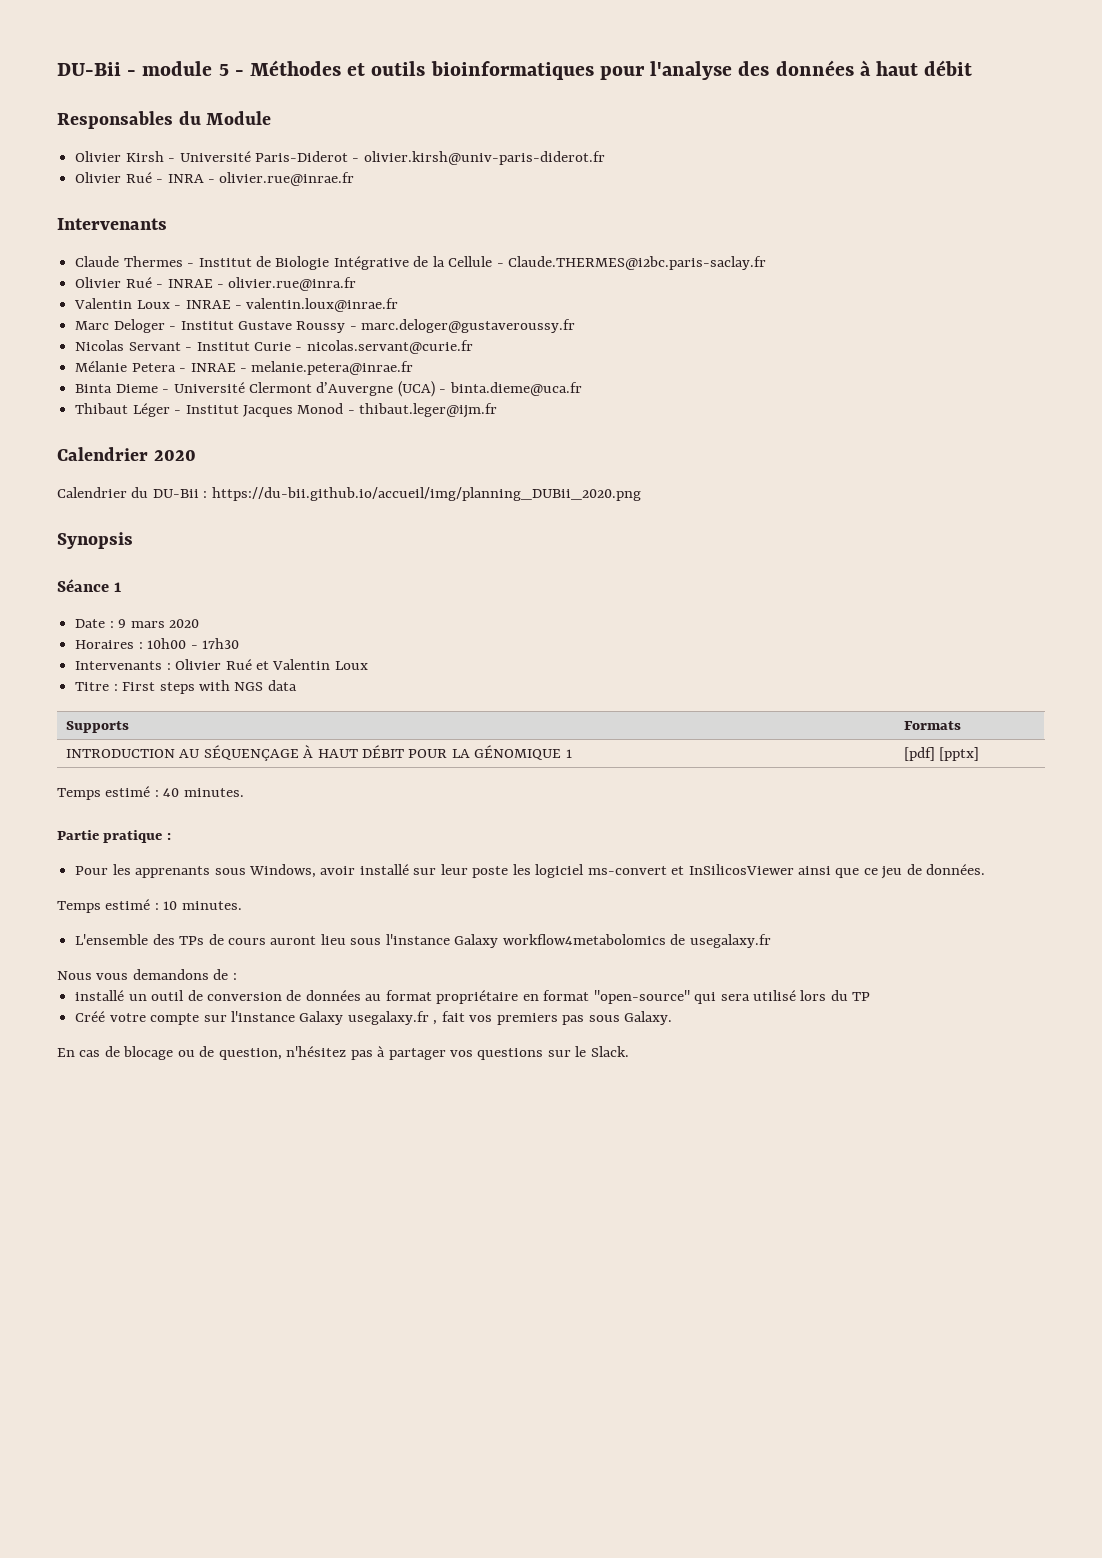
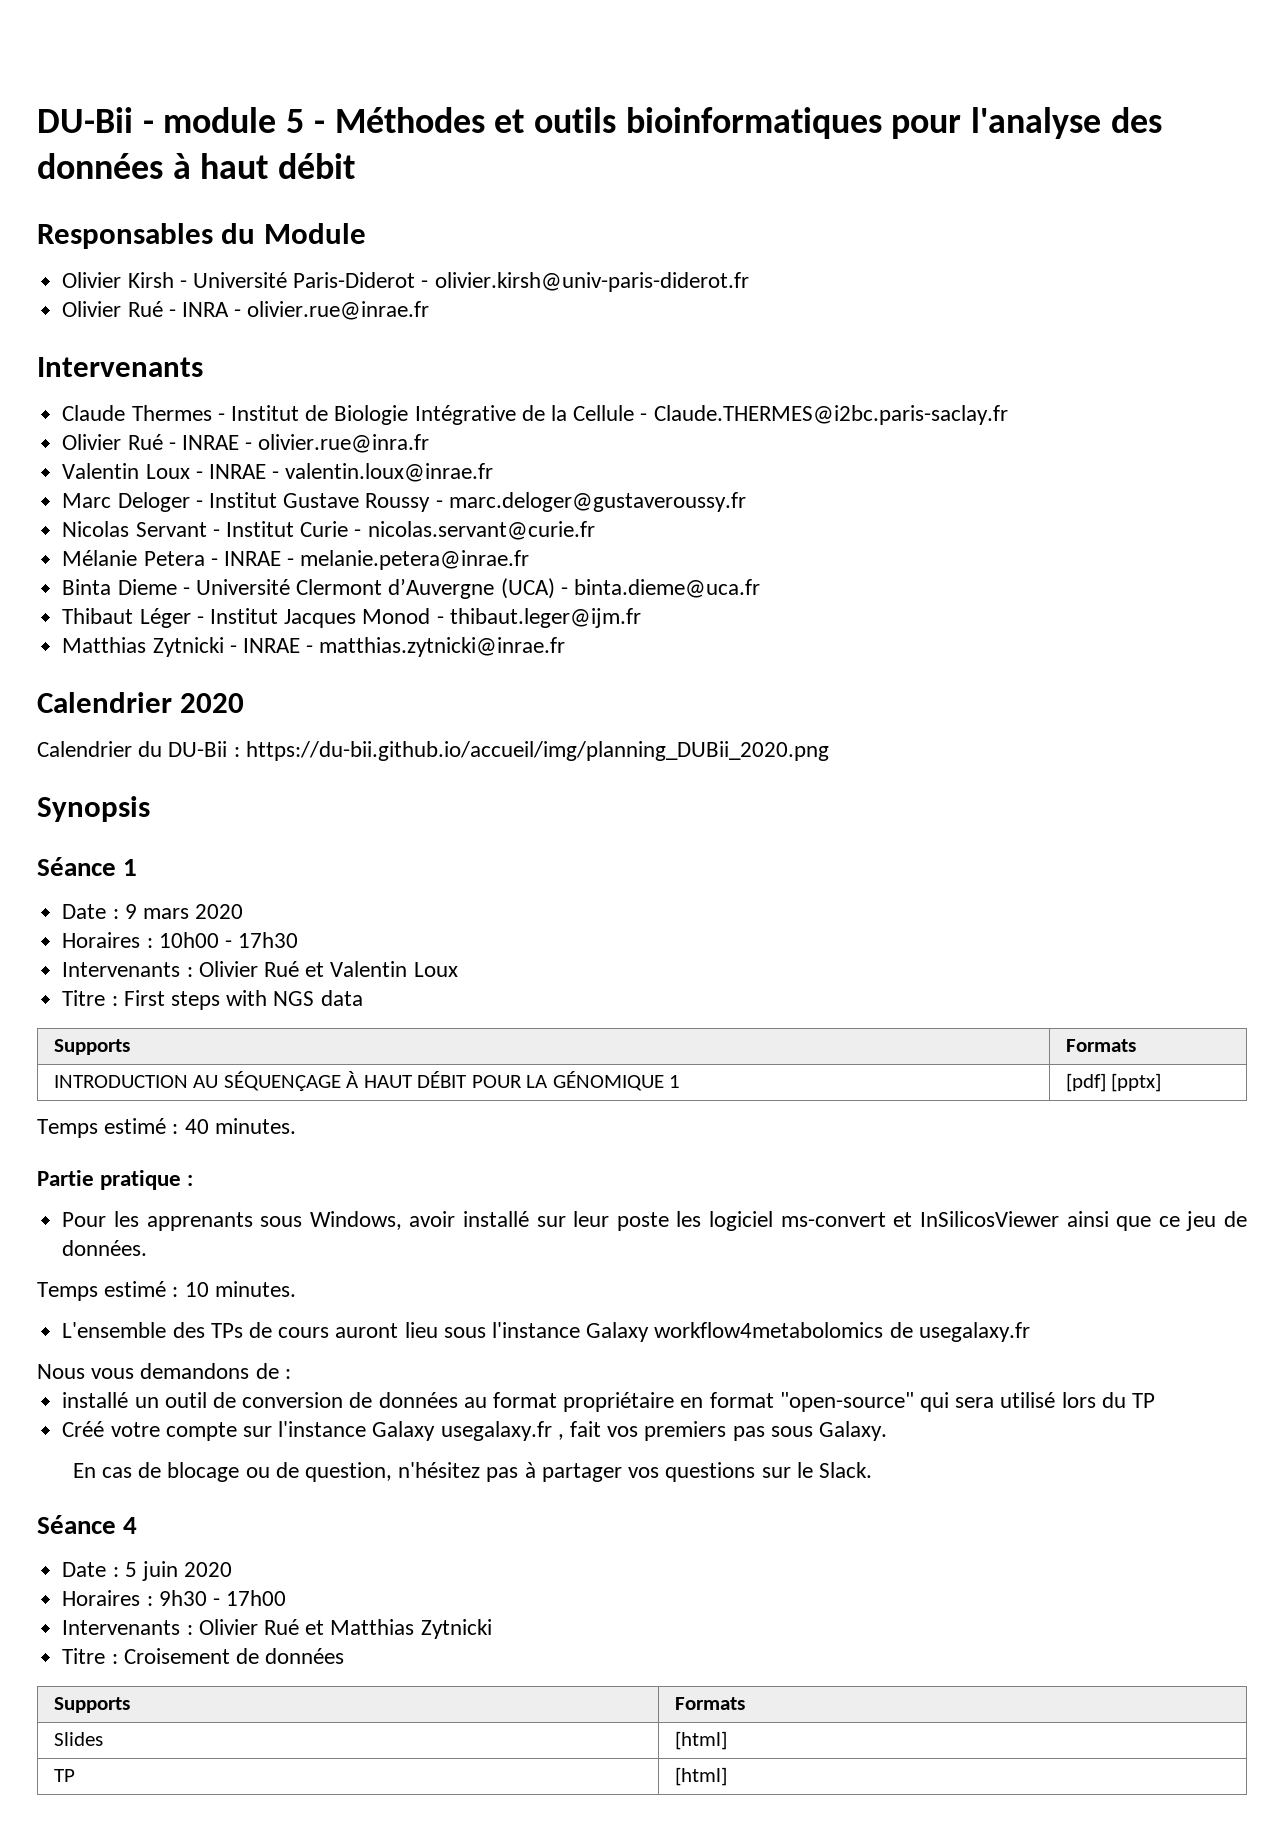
+ Matthias Zytnicki - INRAE - matthias.zytnicki@inrae.fr
+ Séance 4
+ Date : 5 juin 2020
+ Horaires : 9h30 - 17h00
+ Intervenants : Olivier Rué et Matthias Zytnicki
+ Titre : Croisement de données
+ Supports | Formats
+ Slides | [html]
+ TP | [html]

